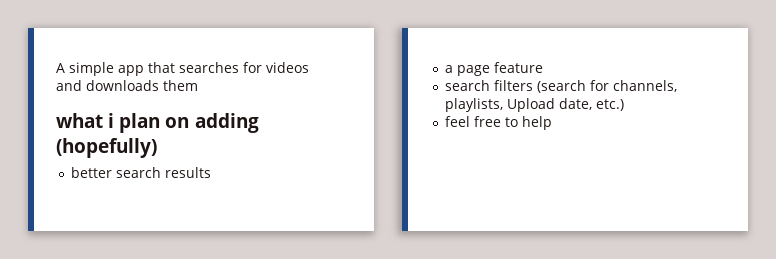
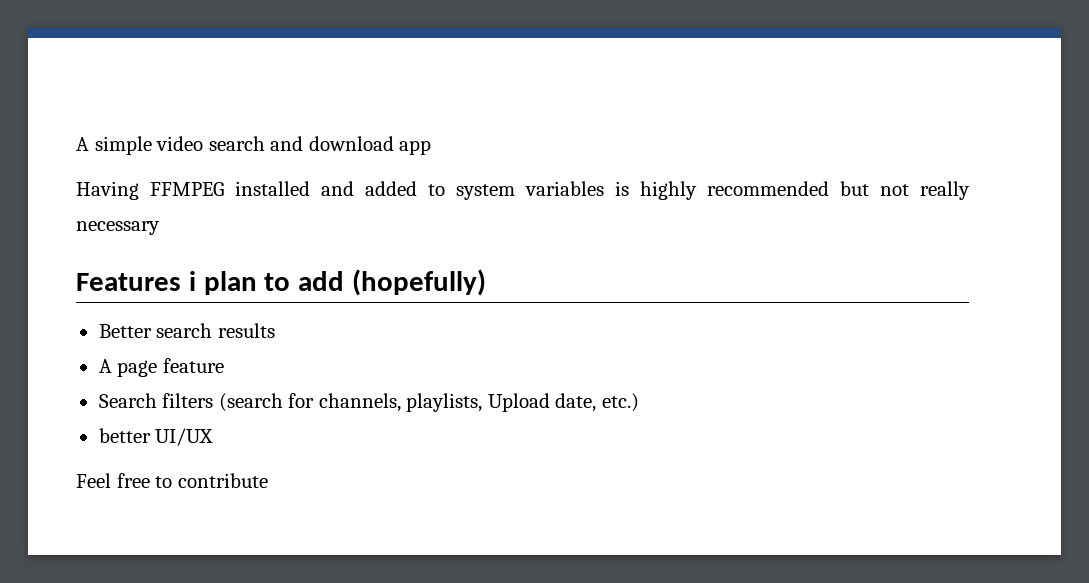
- A simple app that searches for videos and downloads them
- what i plan on adding (hopefully)
+ A simple video search and download app
+ Having FFMPEG installed and added to system variables is highly recommended but not really necessary
+ Features i plan to add (hopefully)
- better search results
+ Better search results
- a page feature
+ A page feature
- search filters (search for channels, playlists, Upload date, etc.)
+ Search filters (search for channels, playlists, Upload date, etc.)
- feel free to help
+ better UI/UX
+ Feel free to contribute

